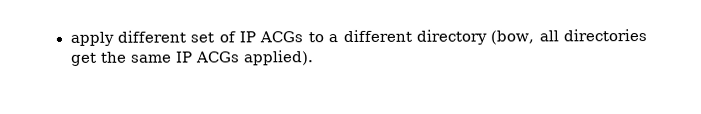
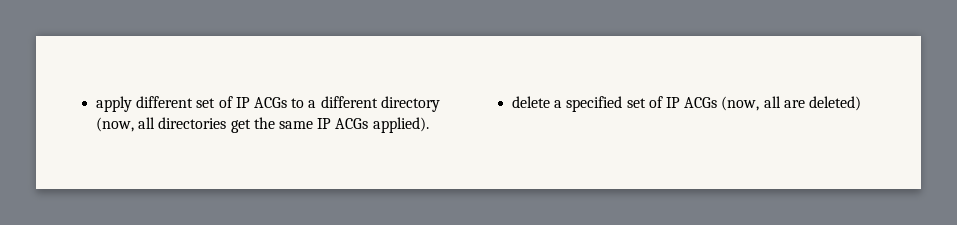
- apply different set of IP ACGs to a different directory (bow, all directories get the same IP ACGs applied).
+ apply different set of IP ACGs to a different directory (now, all directories get the same IP ACGs applied).
+ delete a specified set of IP ACGs (now, all are deleted)

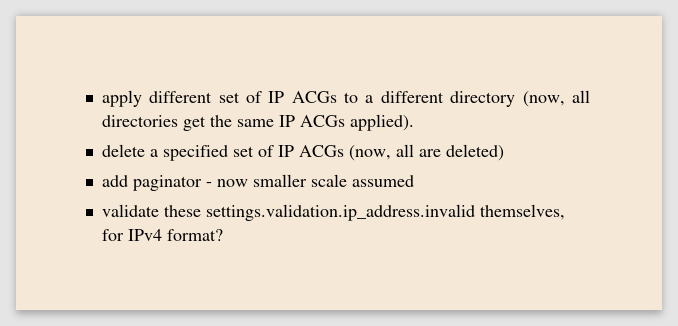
+ add paginator - now smaller scale assumed
+ validate these settings.validation.ip_address.invalid themselves, for IPv4 format?

